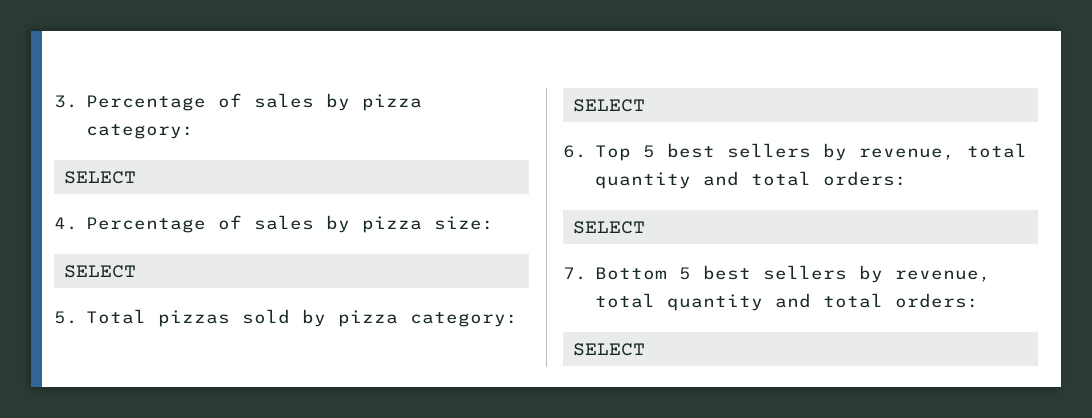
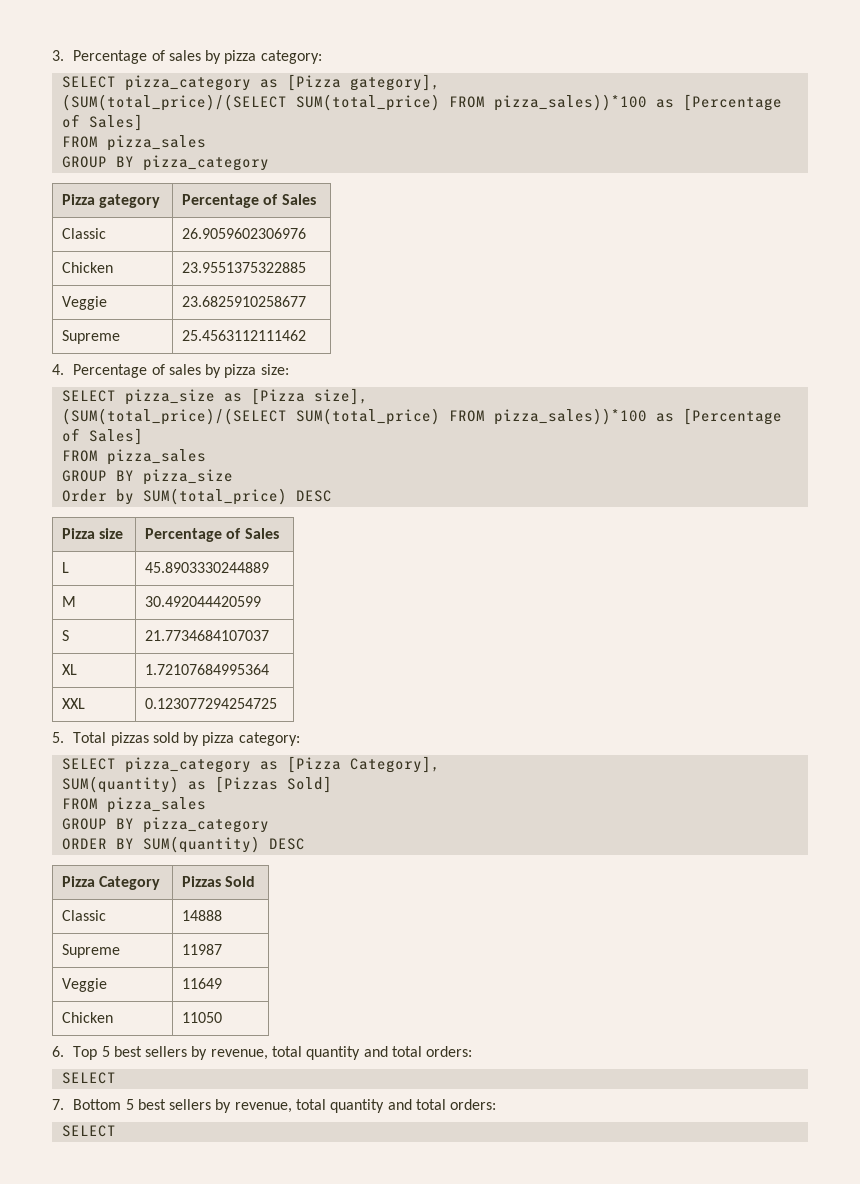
  3. Percentage of sales by pizza category:
- SELECT
+ SELECT pizza_category as [Pizza gategory],
+ (SUM(total_price)/(SELECT SUM(total_price) FROM pizza_sales))*100 as [Percentage of Sales]
+ FROM pizza_sales
+ GROUP BY pizza_category
+ Pizza gategory | Percentage of Sales
+ Classic | 26.9059602306976
+ Chicken | 23.9551375322885
+ Veggie | 23.6825910258677
+ Supreme | 25.4563112111462
  4. Percentage of sales by pizza size:
- SELECT
+ SELECT pizza_size as [Pizza size],
+ (SUM(total_price)/(SELECT SUM(total_price) FROM pizza_sales))*100 as [Percentage of Sales]
+ FROM pizza_sales
+ GROUP BY pizza_size
+ Order by SUM(total_price) DESC
+ Pizza size | Percentage of Sales
+ L | 45.8903330244889
+ M | 30.492044420599
+ S | 21.7734684107037
+ XL | 1.72107684995364
+ XXL | 0.123077294254725
  5. Total pizzas sold by pizza category:
- SELECT
+ SELECT pizza_category as [Pizza Category],
+ SUM(quantity) as [Pizzas Sold]
+ FROM pizza_sales
+ GROUP BY pizza_category
+ ORDER BY SUM(quantity) DESC
+ Pizza Category | Pizzas Sold
+ Classic | 14888
+ Supreme | 11987
+ Veggie | 11649
+ Chicken | 11050

